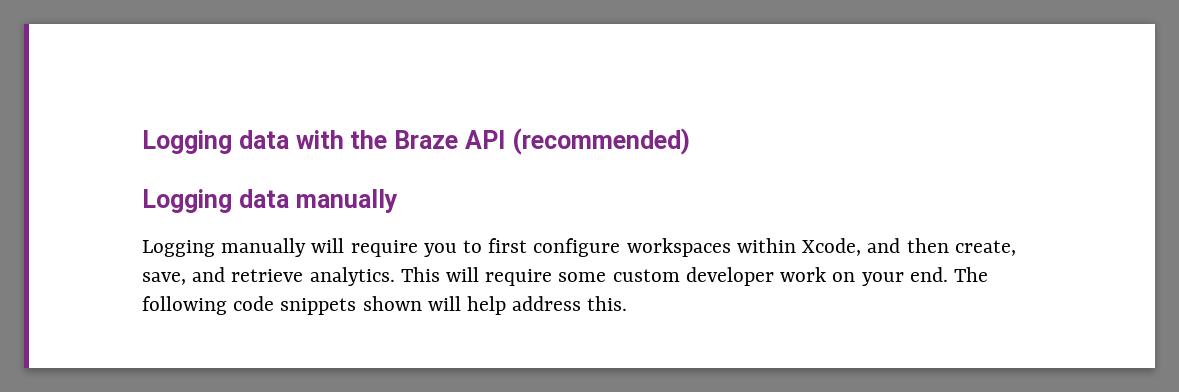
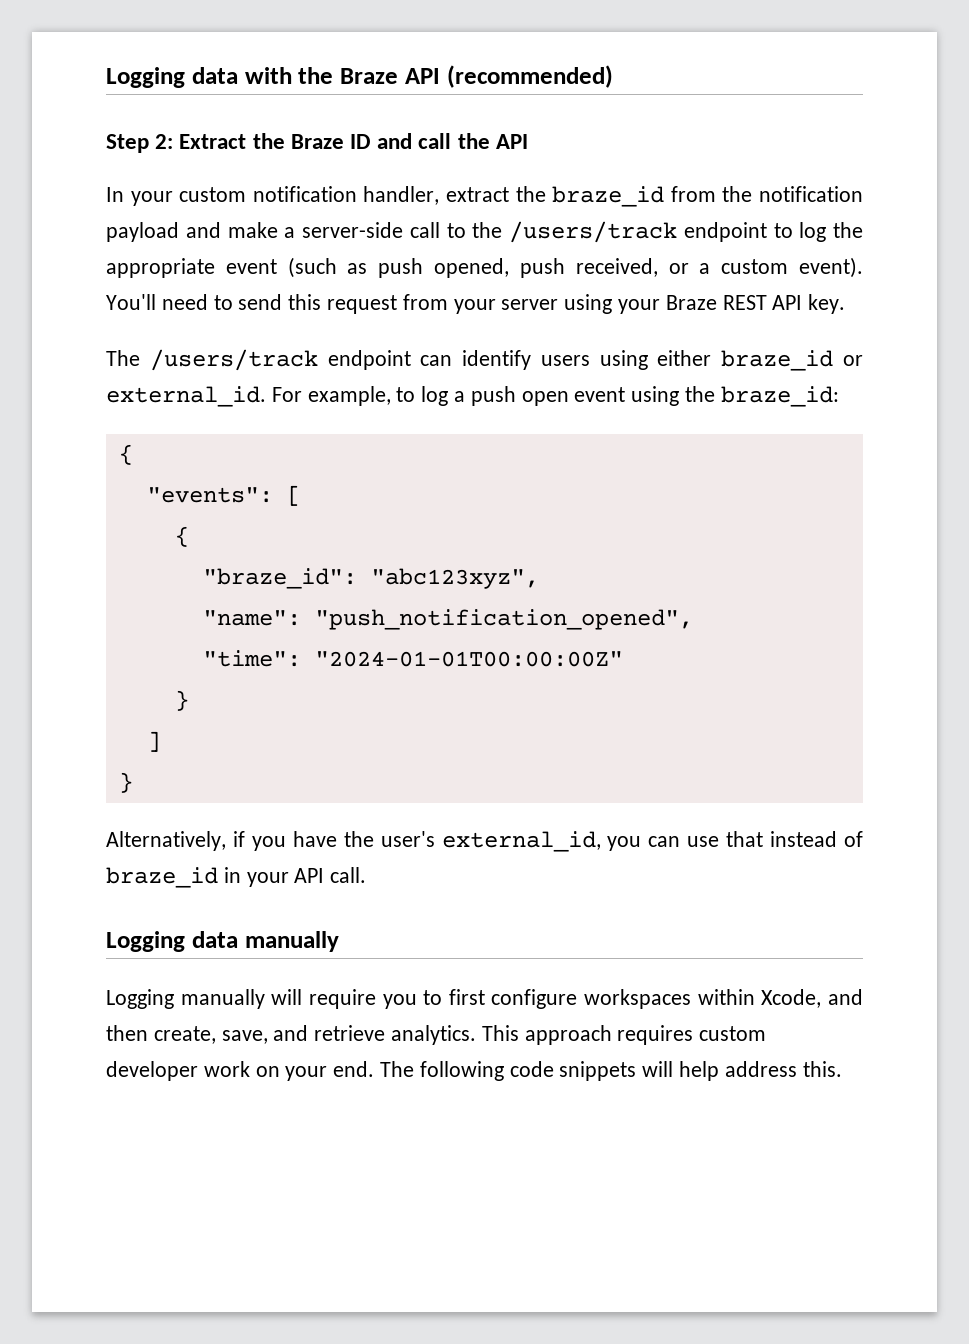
+ Step 2: Extract the Braze ID and call the API
+ In your custom notification handler, extract the braze_id from the notification payload and make a server-side call to the /users/track endpoint to log the appropriate event (such as push opened, push received, or a custom event). You'll need to send this request from your server using your Braze REST API key.
+ The /users/track endpoint can identify users using either braze_id or external_id. For example, to log a push open event using the braze_id:
+ {
+ "events": [
+ {
+ "braze_id": "abc123xyz",
+ "name": "push_notification_opened",
+ "time": "2024-01-01T00:00:00Z"
+ }
+ ]
+ }
+ Alternatively, if you have the user's external_id, you can use that instead of braze_id in your API call.
- This will require some custom developer work on your end.
+ This approach requires custom developer work on your end.
- The following code snippets shown will help address this.
+ The following code snippets will help address this.

